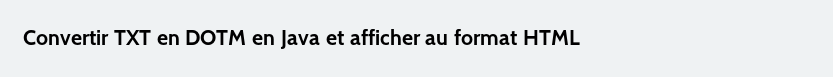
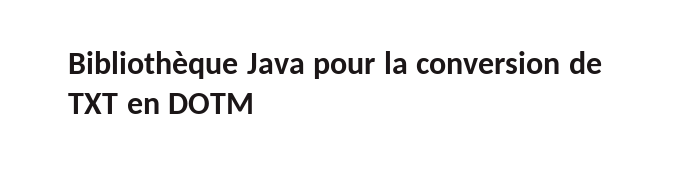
- Convertir TXT en DOTM en Java et afficher au format HTML
+ Bibliothèque Java pour la conversion de TXT en DOTM

